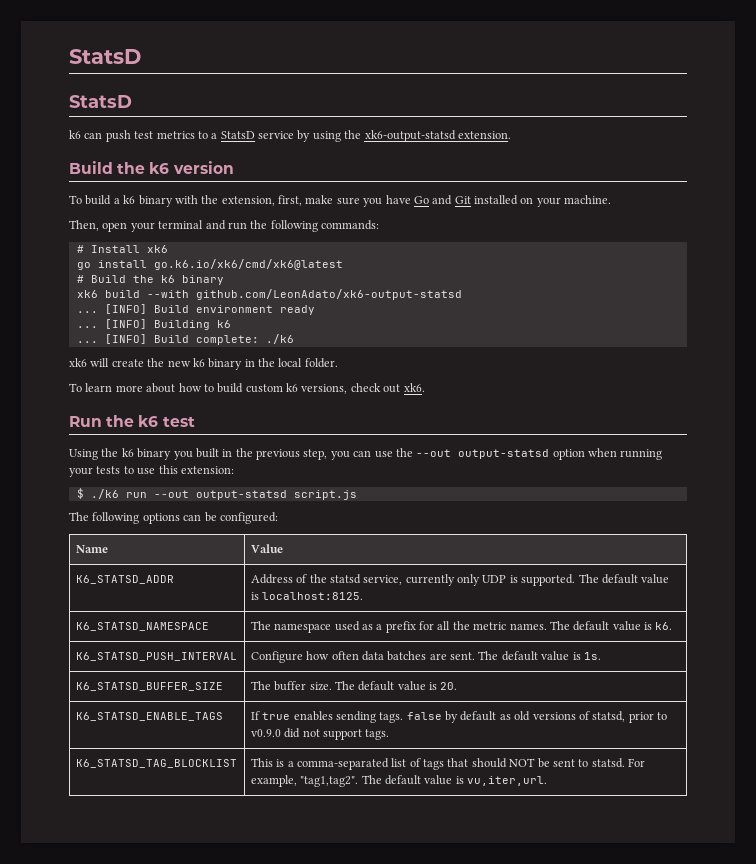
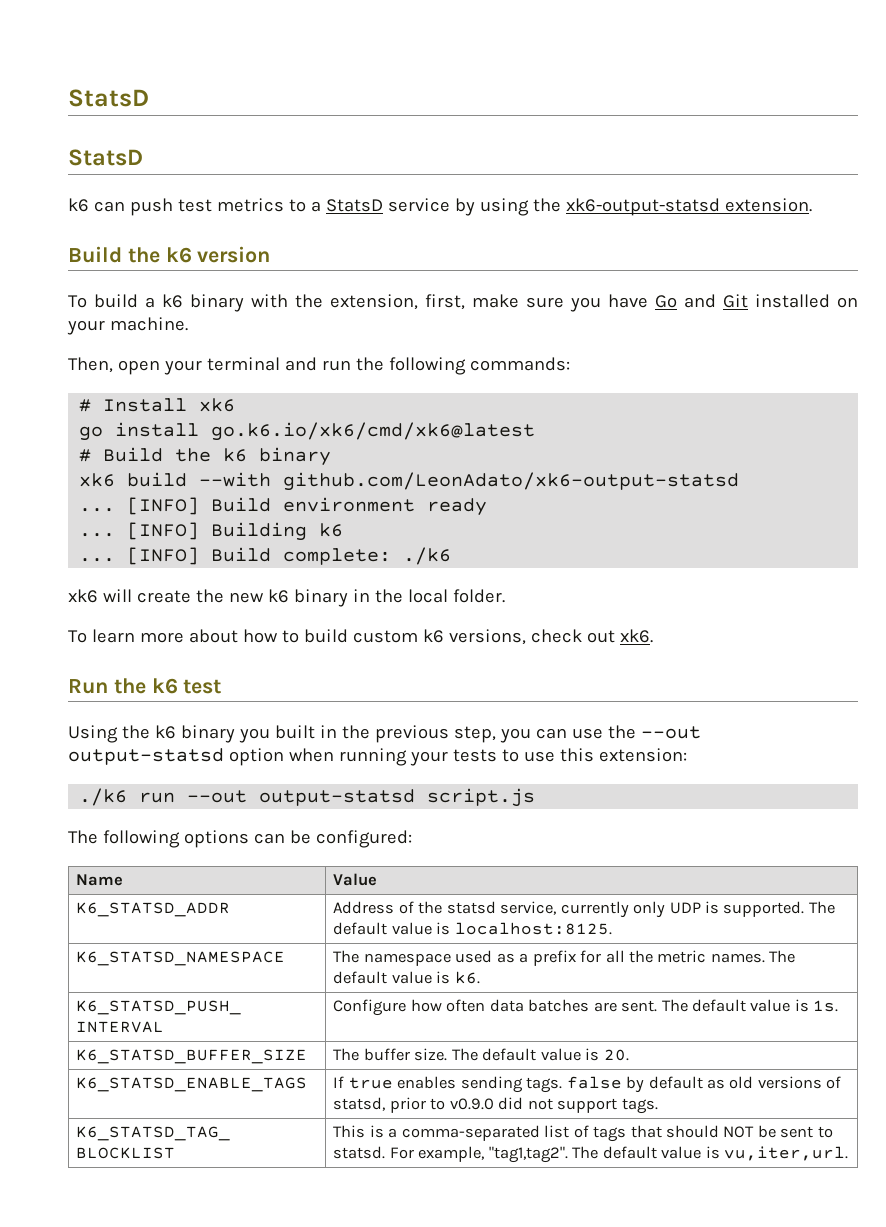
- $ ./k6 run --out output-statsd script.js
+ ./k6 run --out output-statsd script.js

